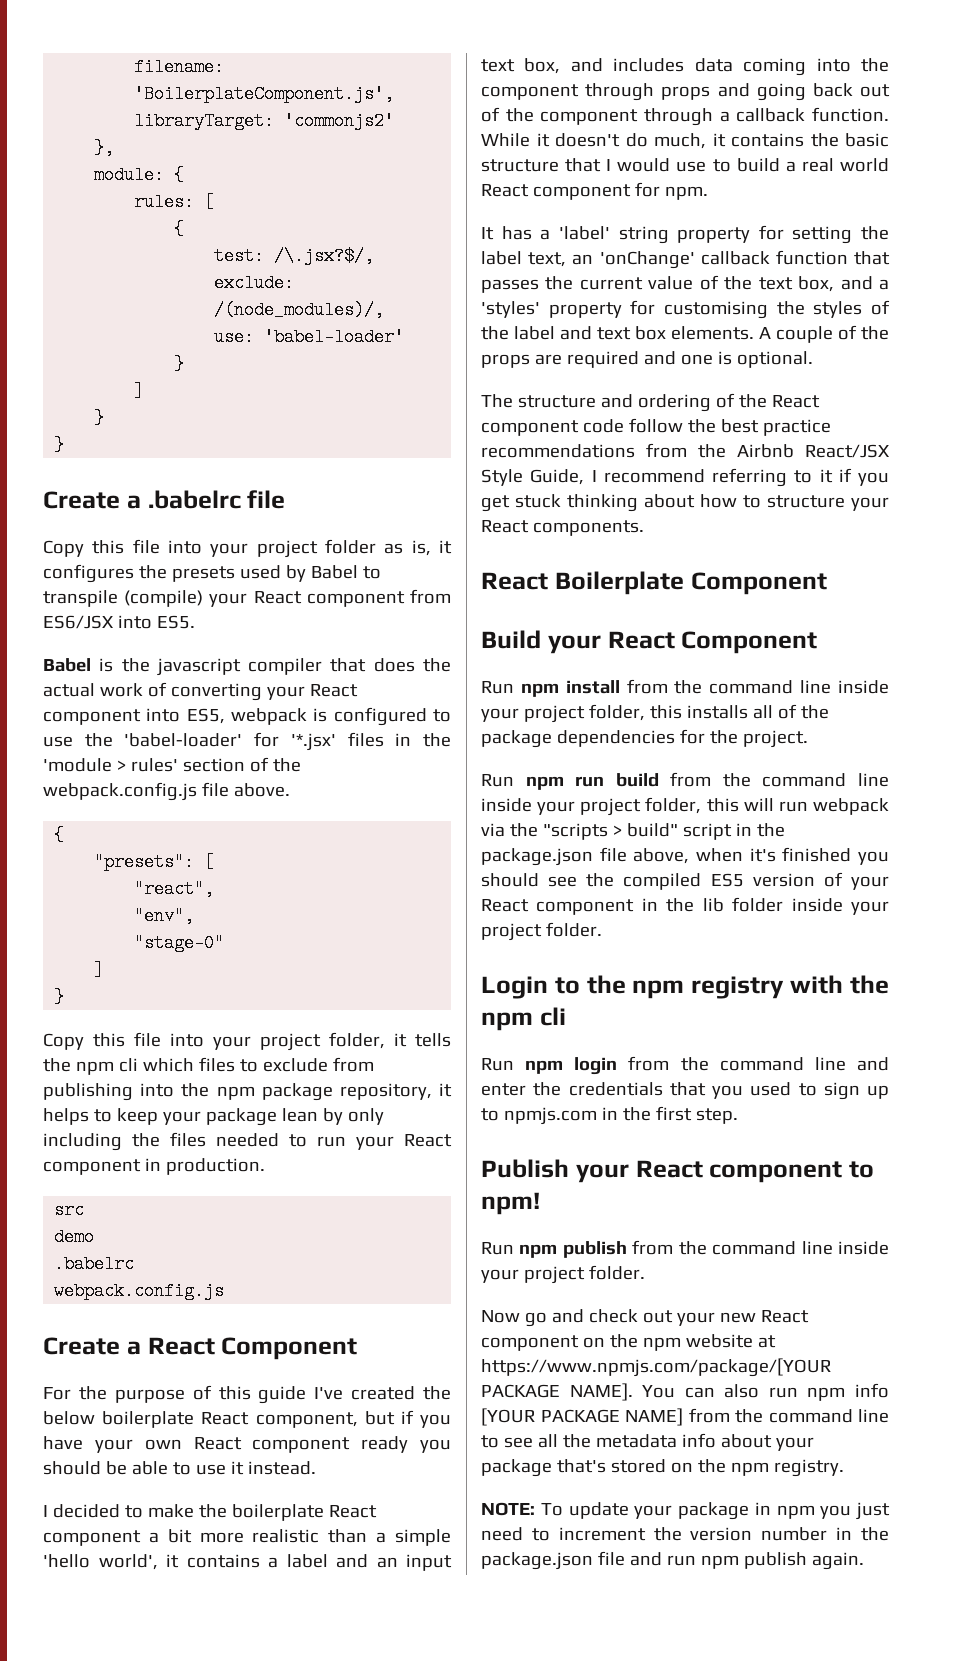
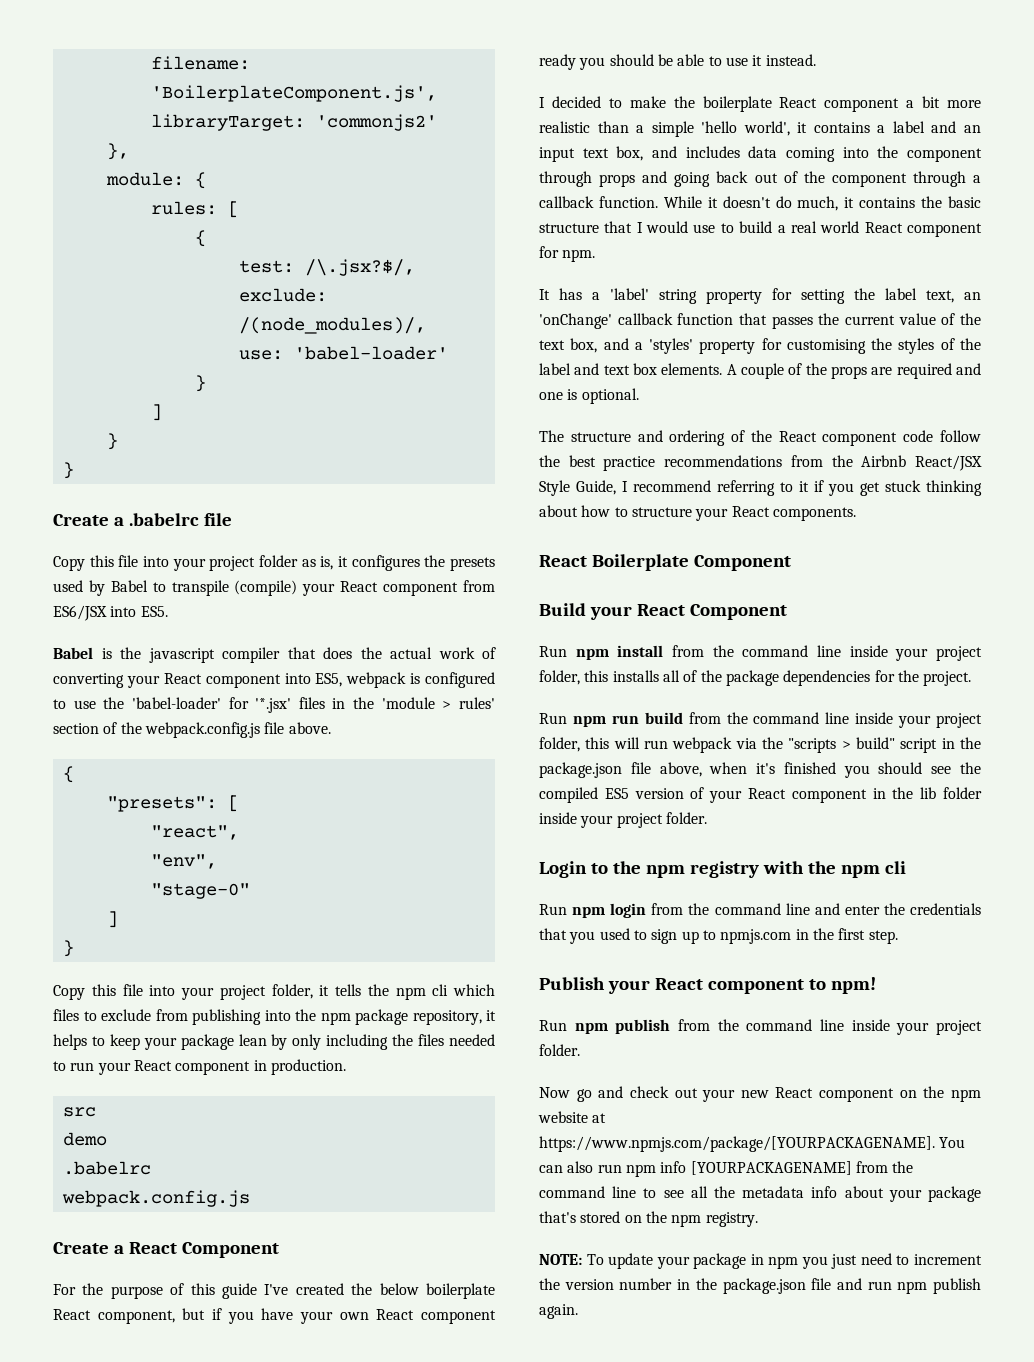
- Now go and check out your new React component on the npm website at https://www.npmjs.com/package/[YOUR PACKAGE NAME]. You can also run npm info [YOUR PACKAGE NAME] from the command line to see all the metadata info about your package that's stored on the npm registry.
+ Now go and check out your new React component on the npm website at https://www.npmjs.com/package/[YOURPACKAGENAME]. You can also run npm info [YOURPACKAGENAME] from the command line to see all the metadata info about your package that's stored on the npm registry.

